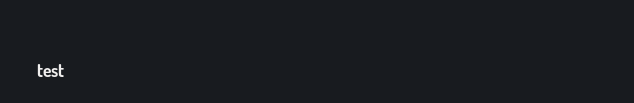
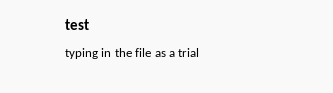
+ typing in the file as a trial

